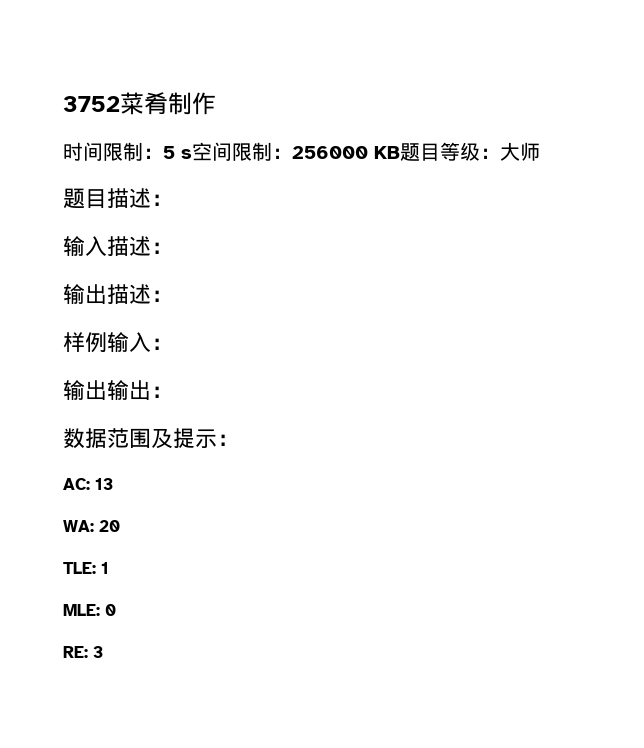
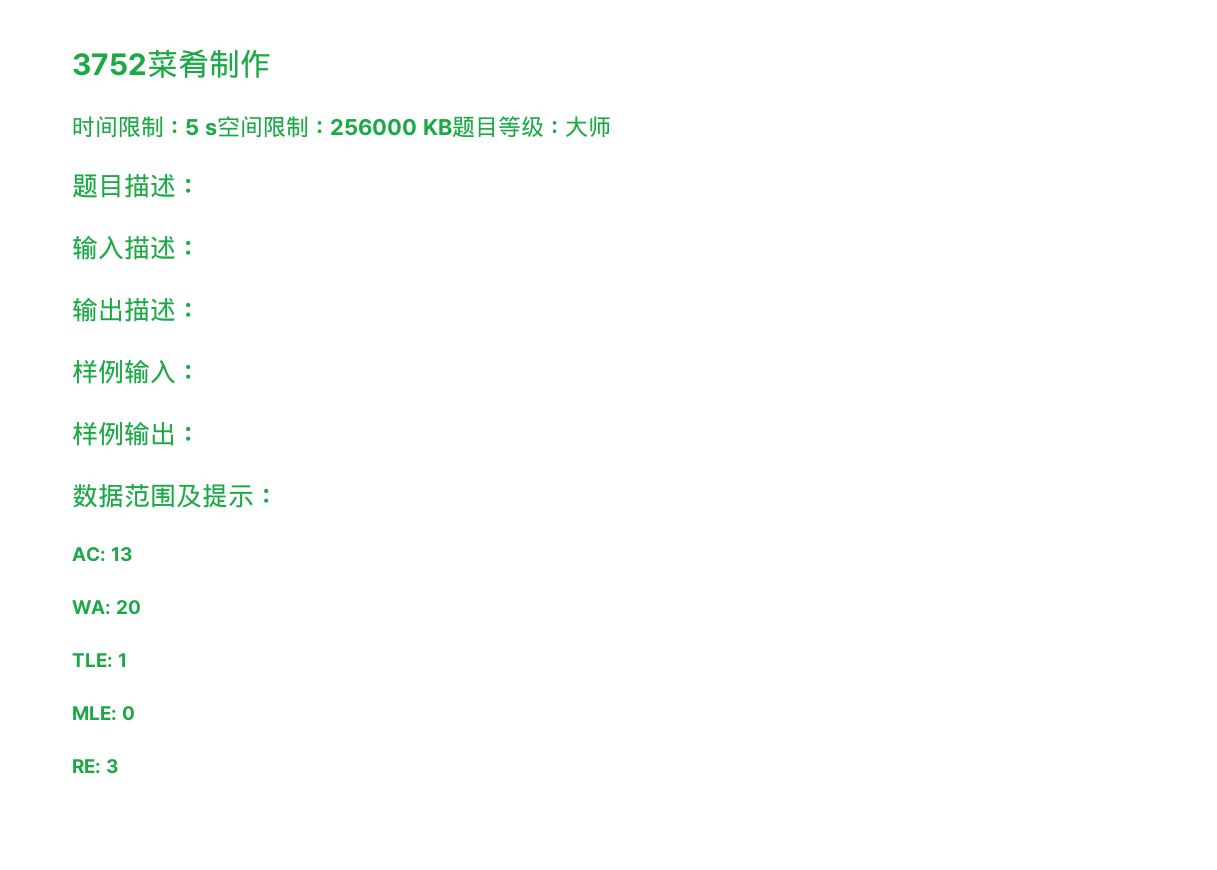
- 输出输出：
+ 样例输出：

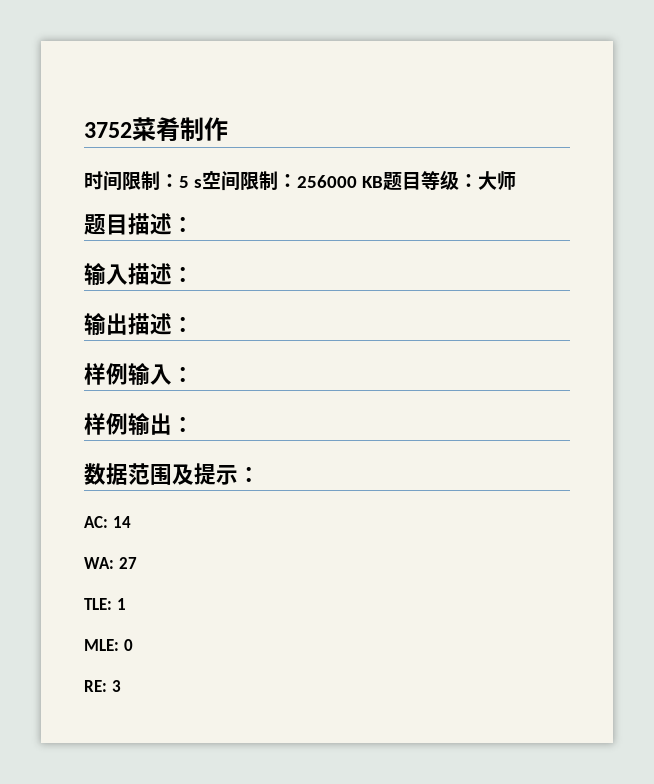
- AC: 13
+ AC: 14
- WA: 20
+ WA: 27

